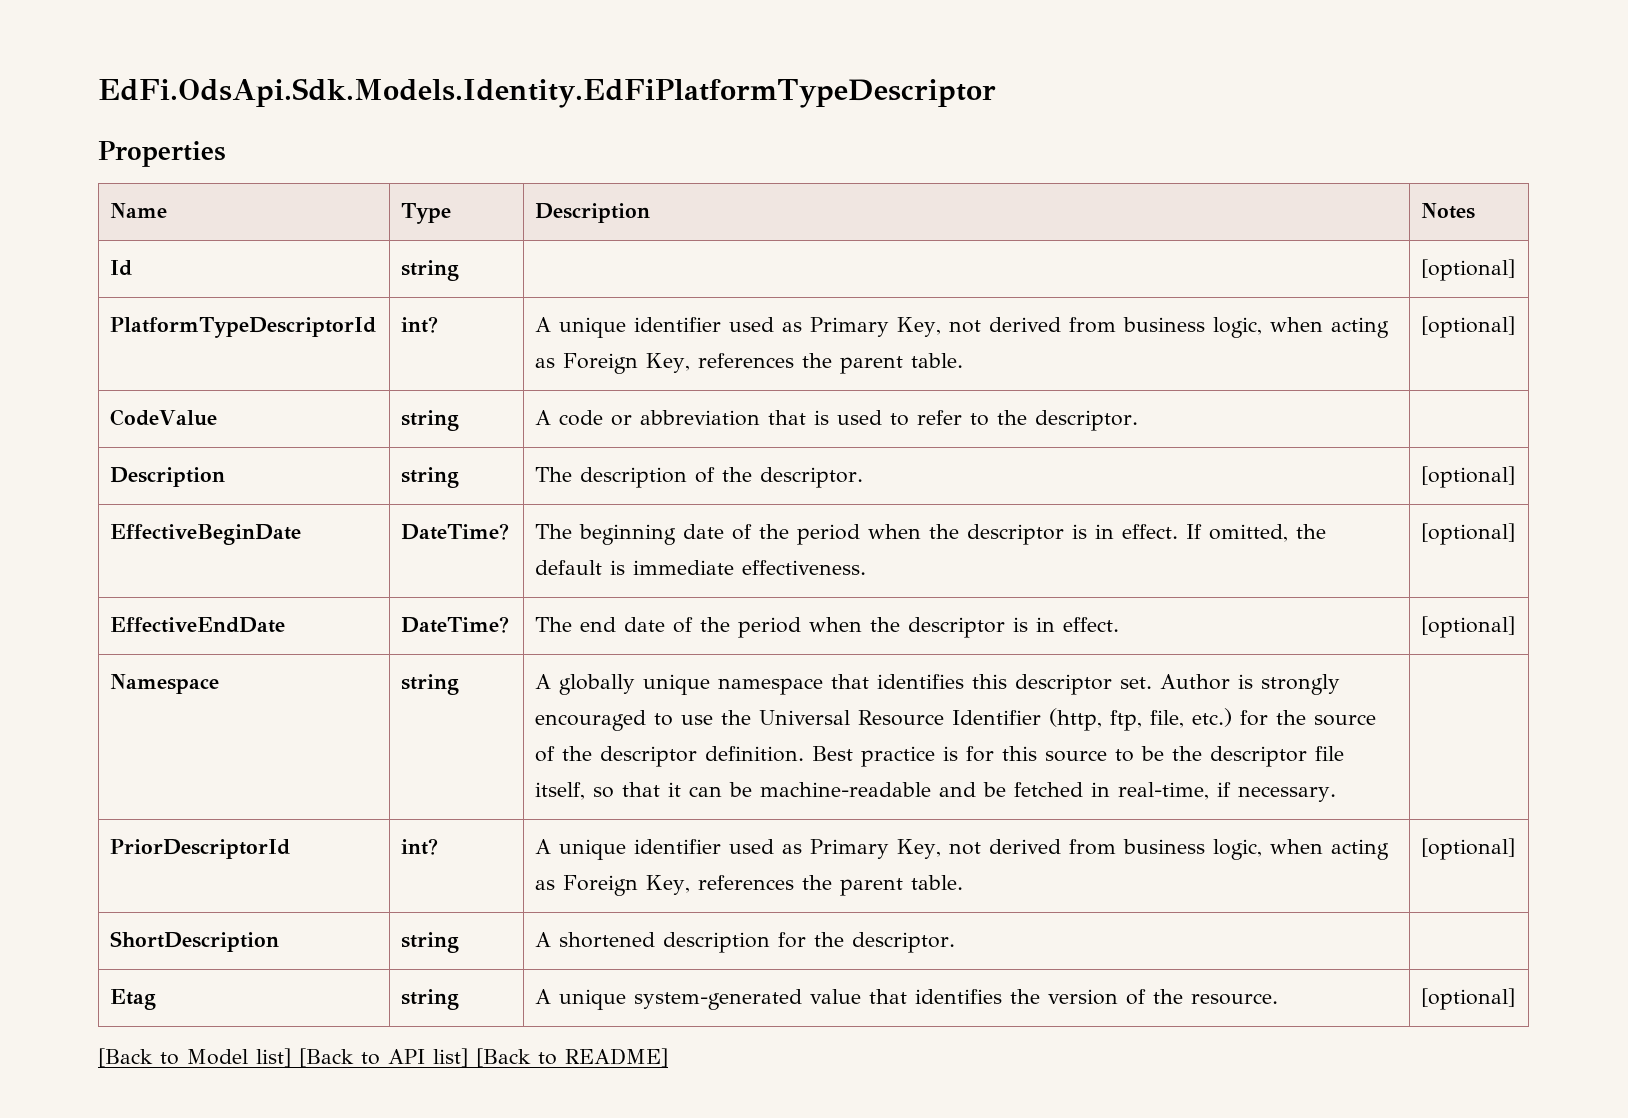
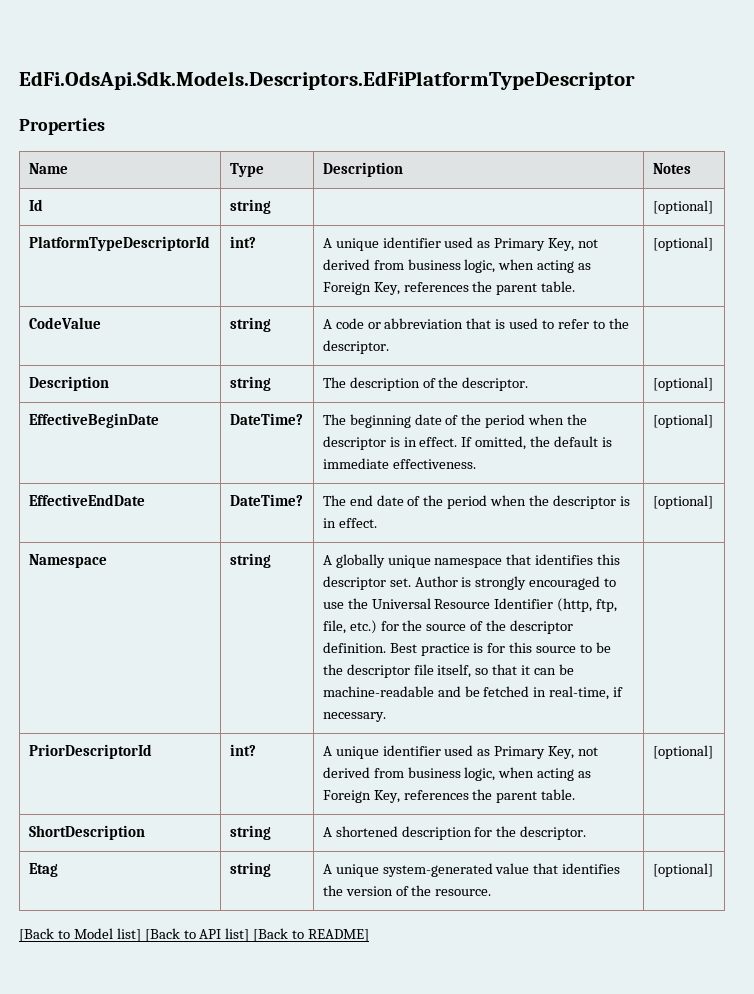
- EdFi.OdsApi.Sdk.Models.Identity.EdFiPlatformTypeDescriptor
+ EdFi.OdsApi.Sdk.Models.Descriptors.EdFiPlatformTypeDescriptor

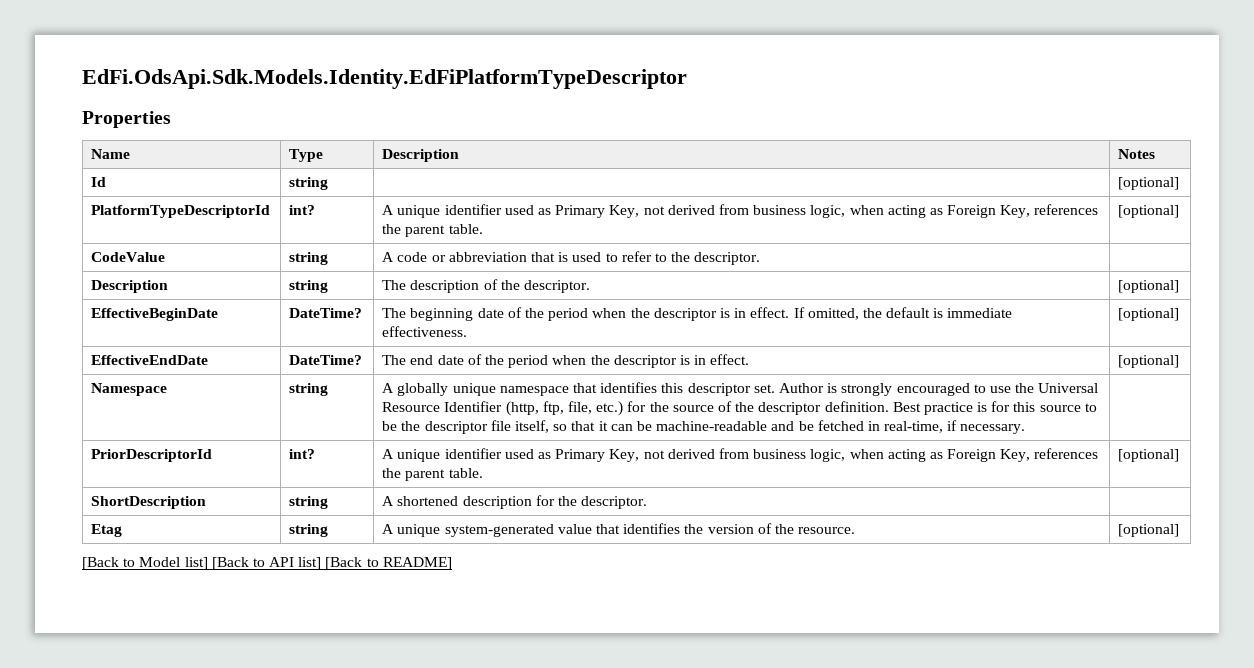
- EdFi.OdsApi.Sdk.Models.Descriptors.EdFiPlatformTypeDescriptor
+ EdFi.OdsApi.Sdk.Models.Identity.EdFiPlatformTypeDescriptor

